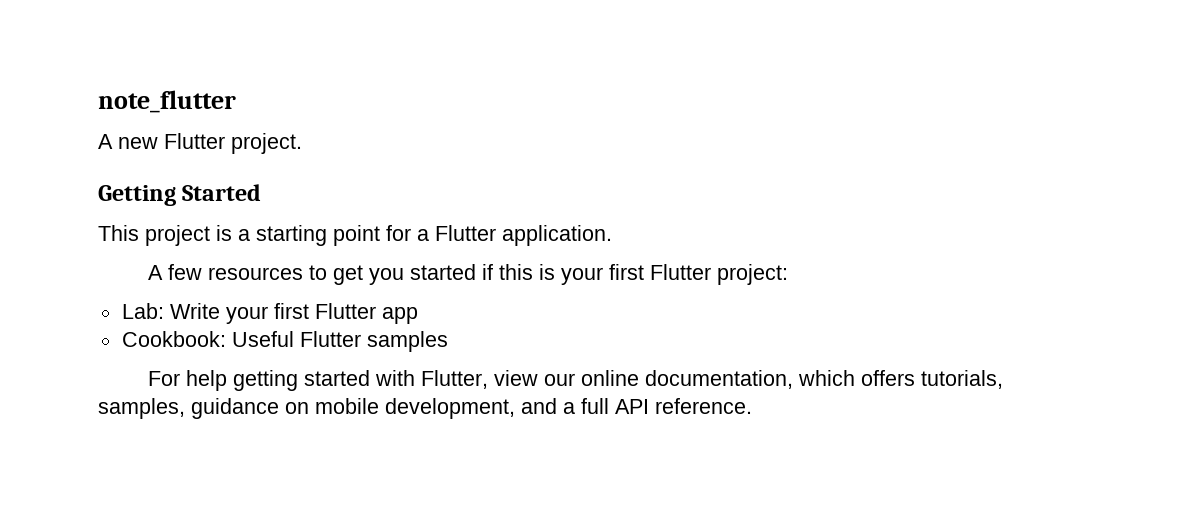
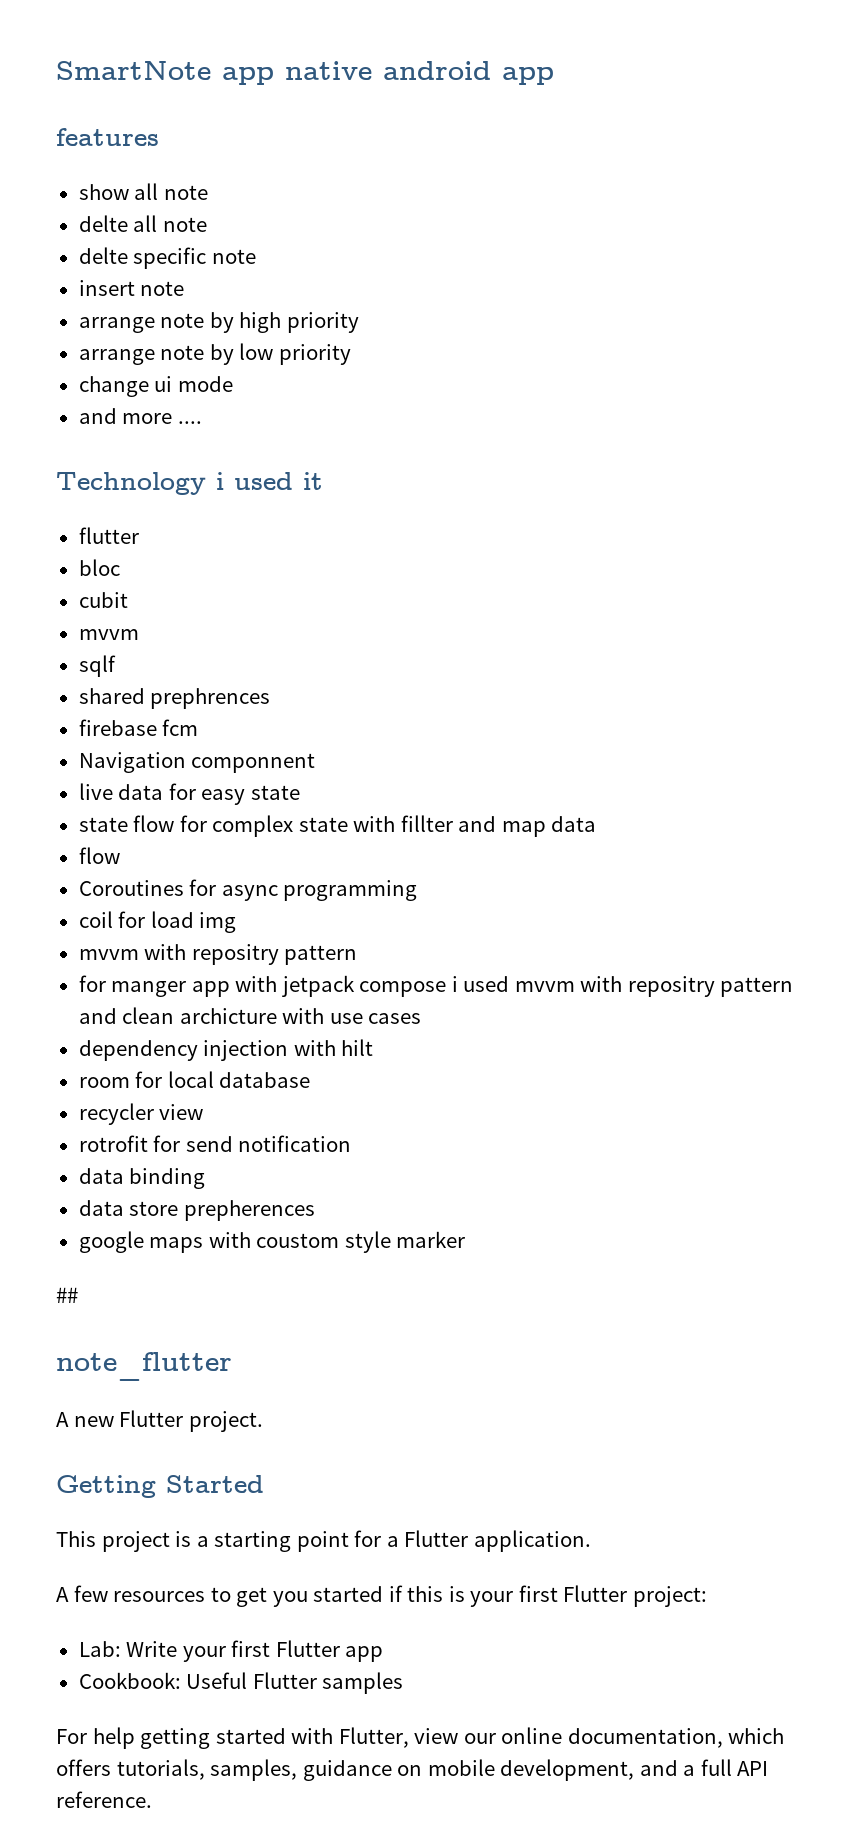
+ SmartNote app native android app
+ features
+ show all note
+ delte all note
+ delte specific note
+ insert note
+ arrange note by high priority
+ arrange note by low priority
+ change ui mode
+ and more ....
+ Technology i used it
+ flutter
+ bloc
+ cubit
+ mvvm
+ sqlf
+ shared prephrences
+ firebase fcm
+ Navigation componnent
+ live data for easy state
+ state flow for complex state with fillter and map data
+ flow
+ Coroutines for async programming
+ coil for load img
+ mvvm with repositry pattern
+ for manger app with jetpack compose i used mvvm with repositry pattern and clean archicture with use cases
+ dependency injection with hilt
+ room for local database
+ recycler view
+ rotrofit for send notification
+ data binding
+ data store prepherences
+ google maps with coustom style marker
+ ##

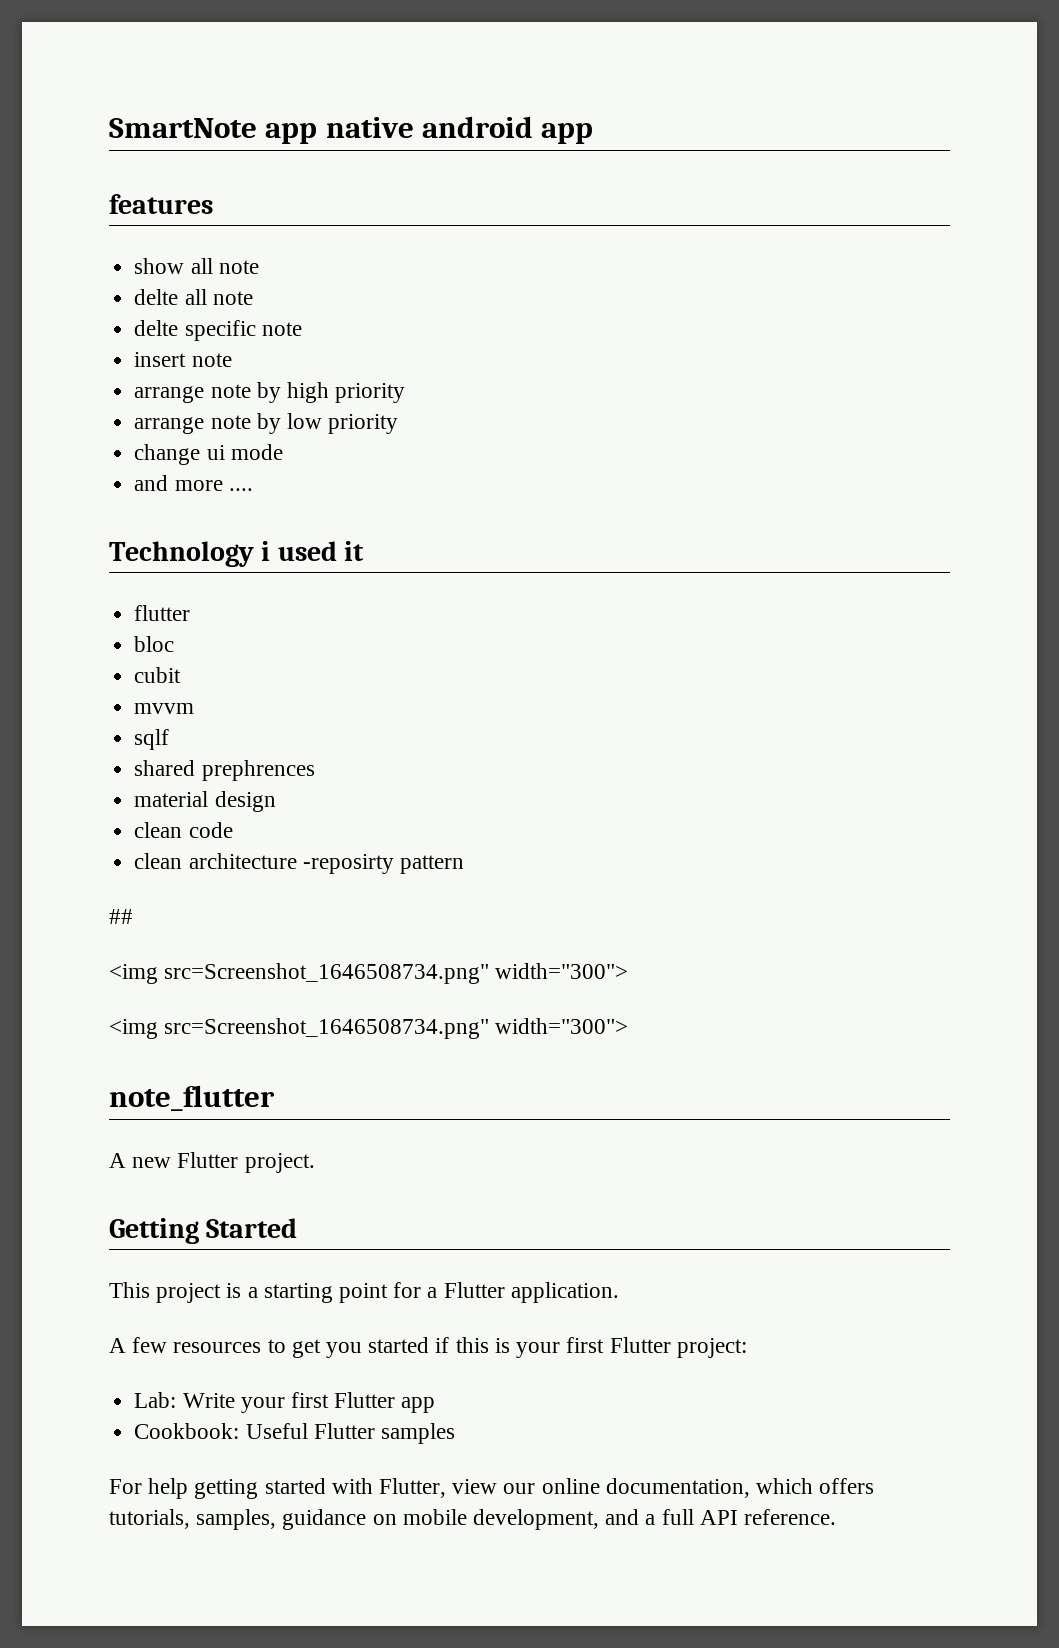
- firebase fcm
- Navigation componnent
- live data for easy state
- state flow for complex state with fillter and map data
- flow
- Coroutines for async programming
- coil for load img
- mvvm with repositry pattern
- for manger app with jetpack compose i used mvvm with repositry pattern and clean archicture with use cases
- dependency injection with hilt
- room for local database
- recycler view
- rotrofit for send notification
- data binding
- data store prepherences
- google maps with coustom style marker
+ material design
+ clean code
+ clean architecture -reposirty pattern
  ##
+ <img src=Screenshot_1646508734.png" width="300">
+ <img src=Screenshot_1646508734.png" width="300">

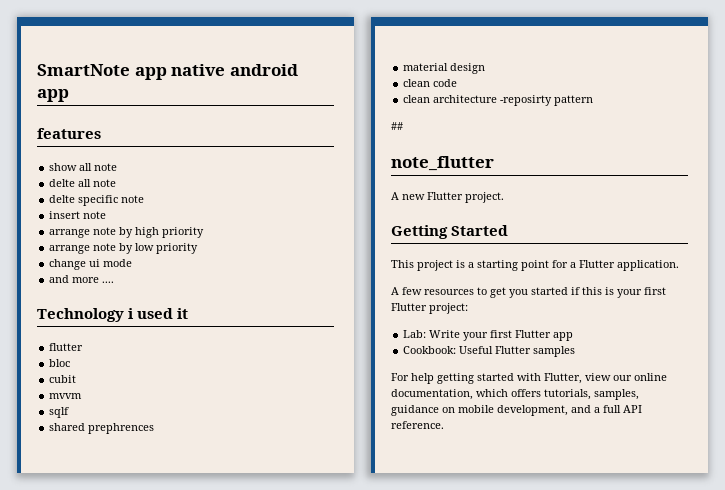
  ##
- <img src=Screenshot_1646508734.png" width="300">
- <img src=Screenshot_1646508734.png" width="300">

